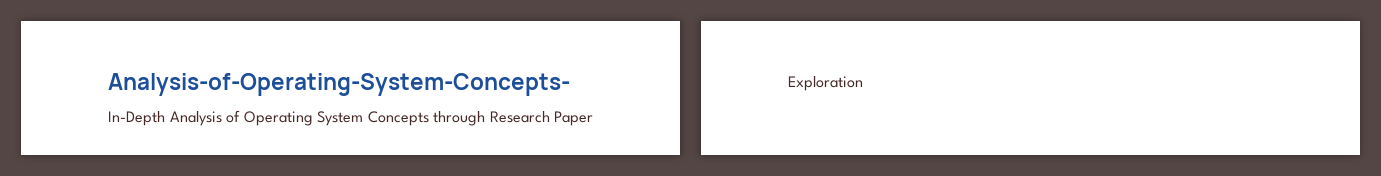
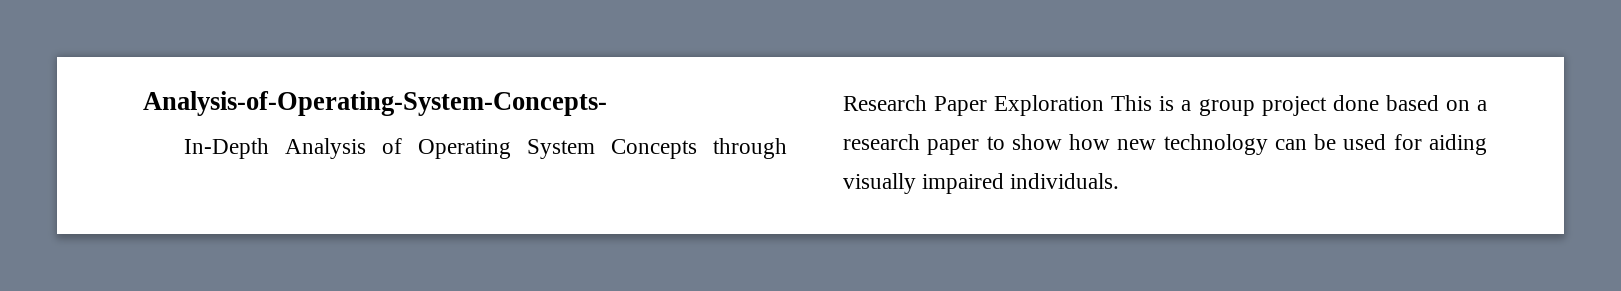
- In-Depth Analysis of Operating System Concepts through Research Paper Exploration
+ In-Depth Analysis of Operating System Concepts through Research Paper Exploration This is a group project done based on a research paper to show how new technology can be used for aiding visually impaired individuals.

